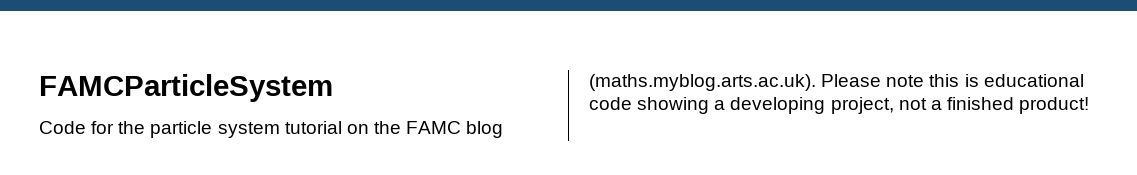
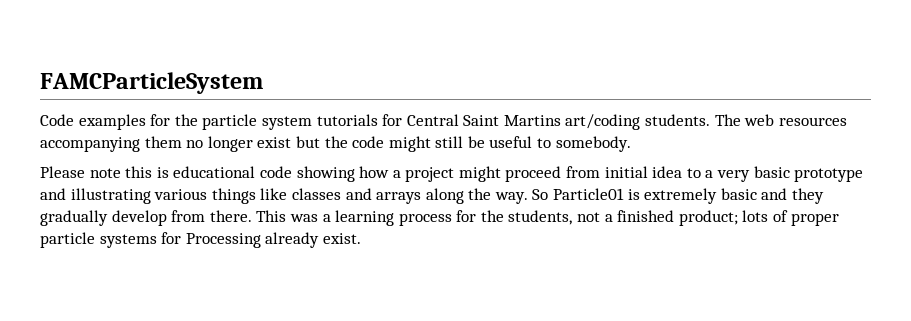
- Code for the particle system tutorial on the FAMC blog (maths.myblog.arts.ac.uk). Please note this is educational code showing a developing project, not a finished product!
+ Code examples for the particle system tutorials for Central Saint Martins art/coding students. The web resources accompanying them no longer exist but the code might still be useful to somebody.
+ Please note this is educational code showing how a project might proceed from initial idea to a very basic prototype and illustrating various things like classes and arrays along the way. So Particle01 is extremely basic and they gradually develop from there. This was a learning process for the students, not a finished product; lots of proper particle systems for Processing already exist.

